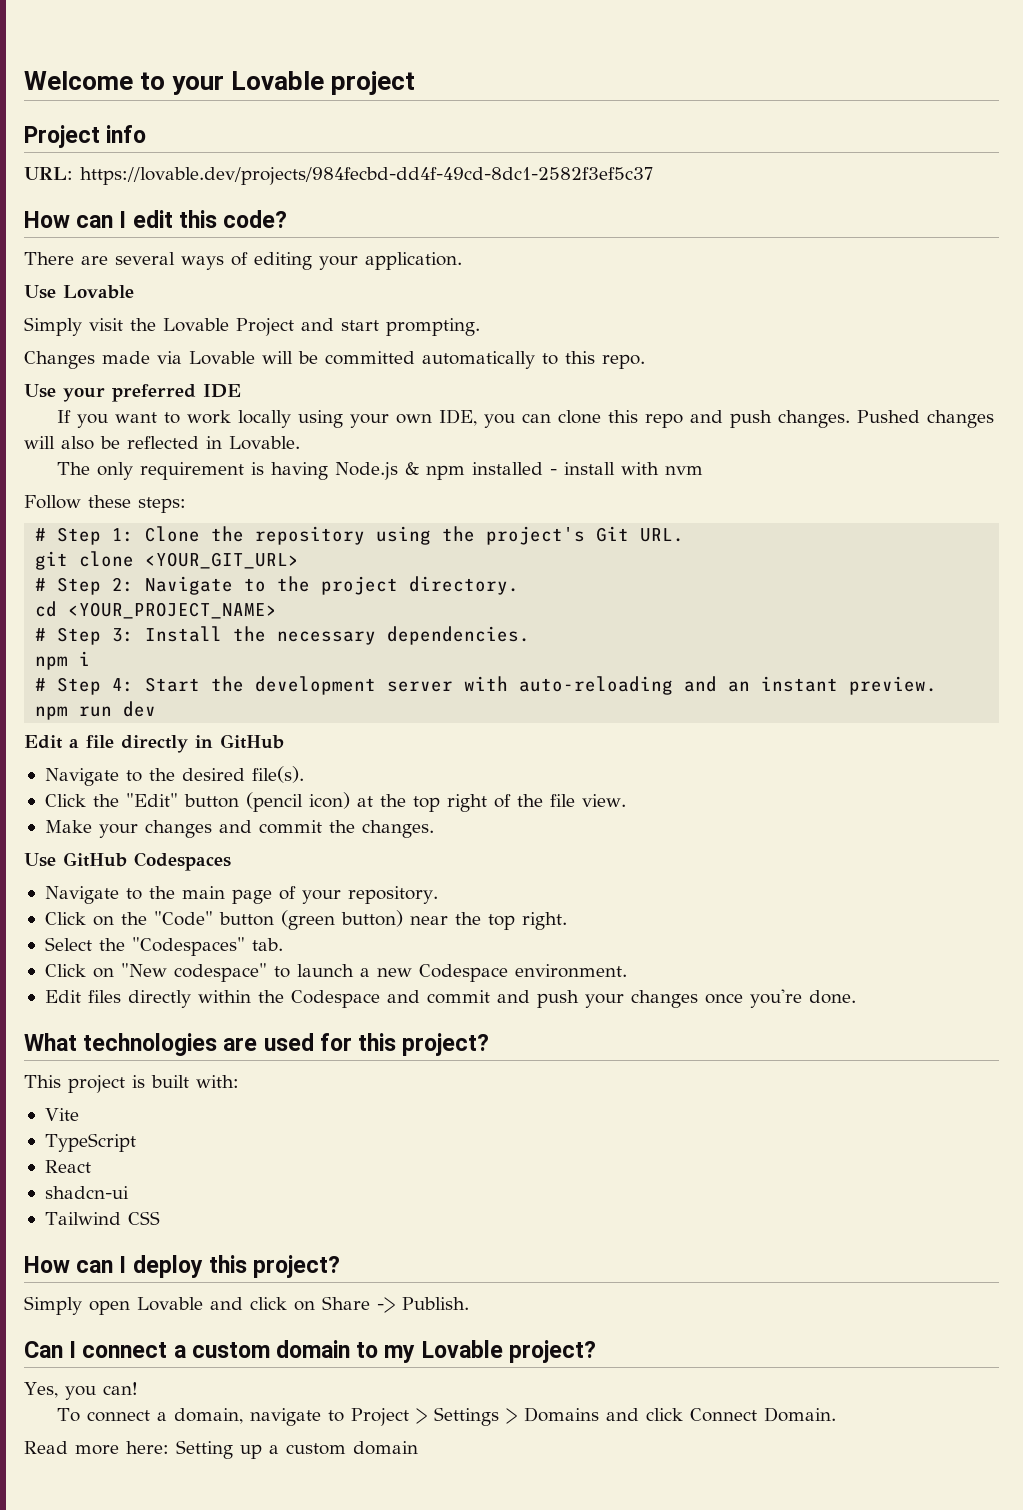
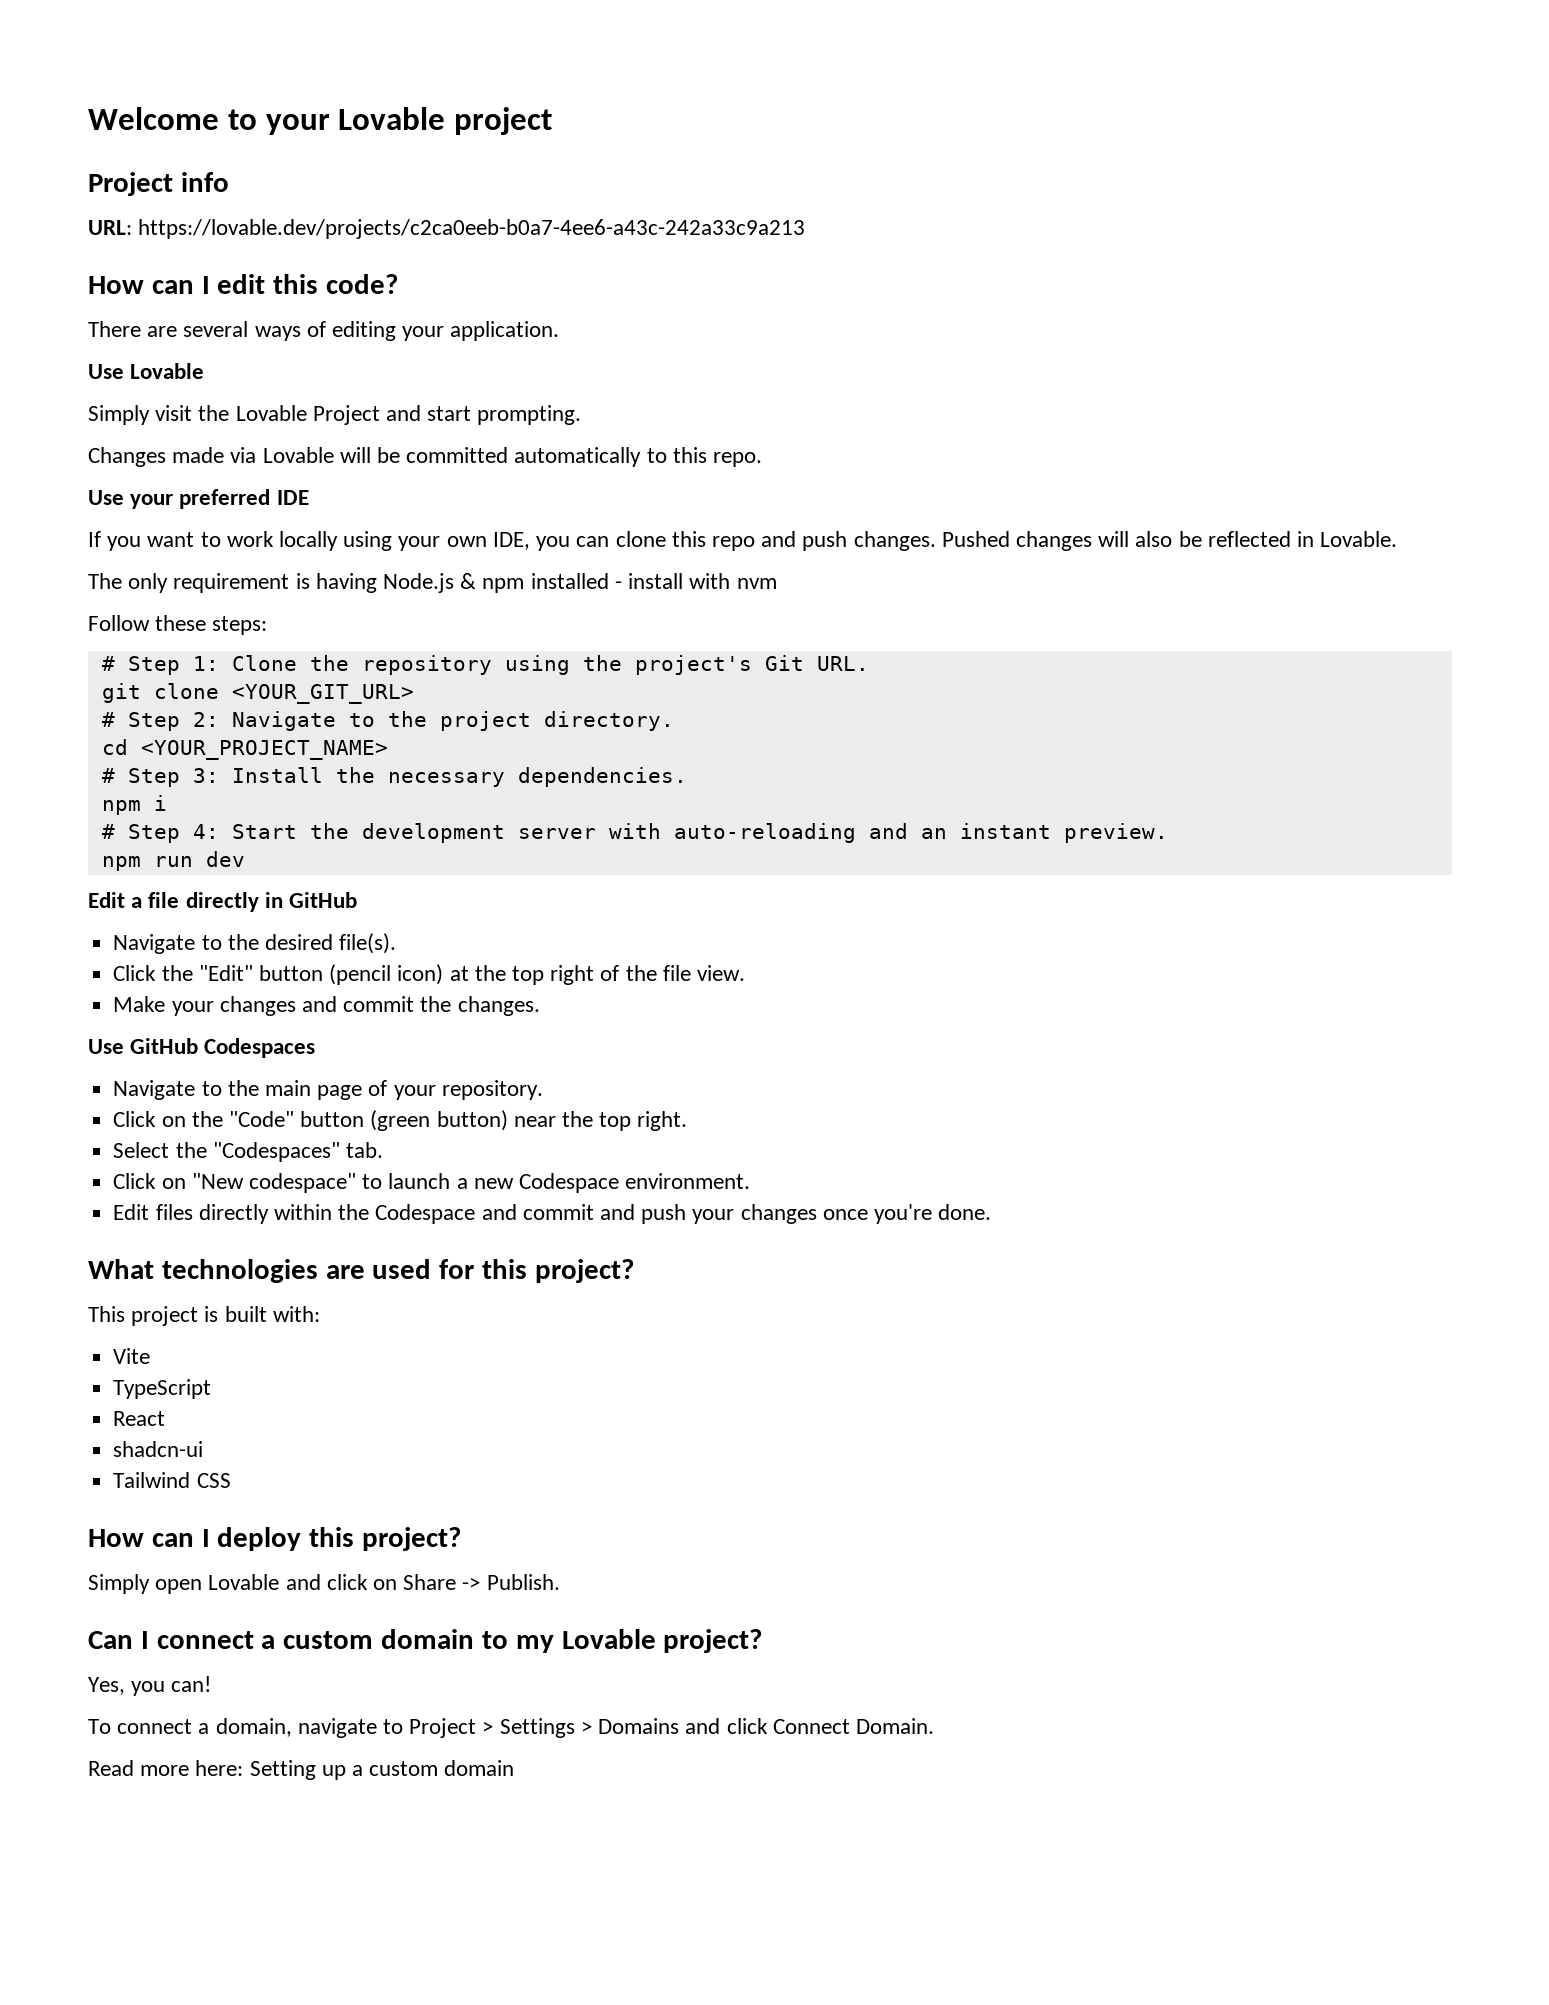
- URL: https://lovable.dev/projects/984fecbd-dd4f-49cd-8dc1-2582f3ef5c37
+ URL: https://lovable.dev/projects/c2ca0eeb-b0a7-4ee6-a43c-242a33c9a213

